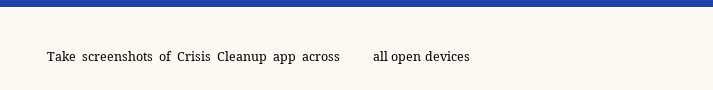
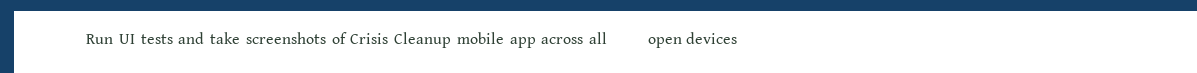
- Take screenshots of Crisis Cleanup app across all open devices
+ Run UI tests and take screenshots of Crisis Cleanup mobile app across all open devices

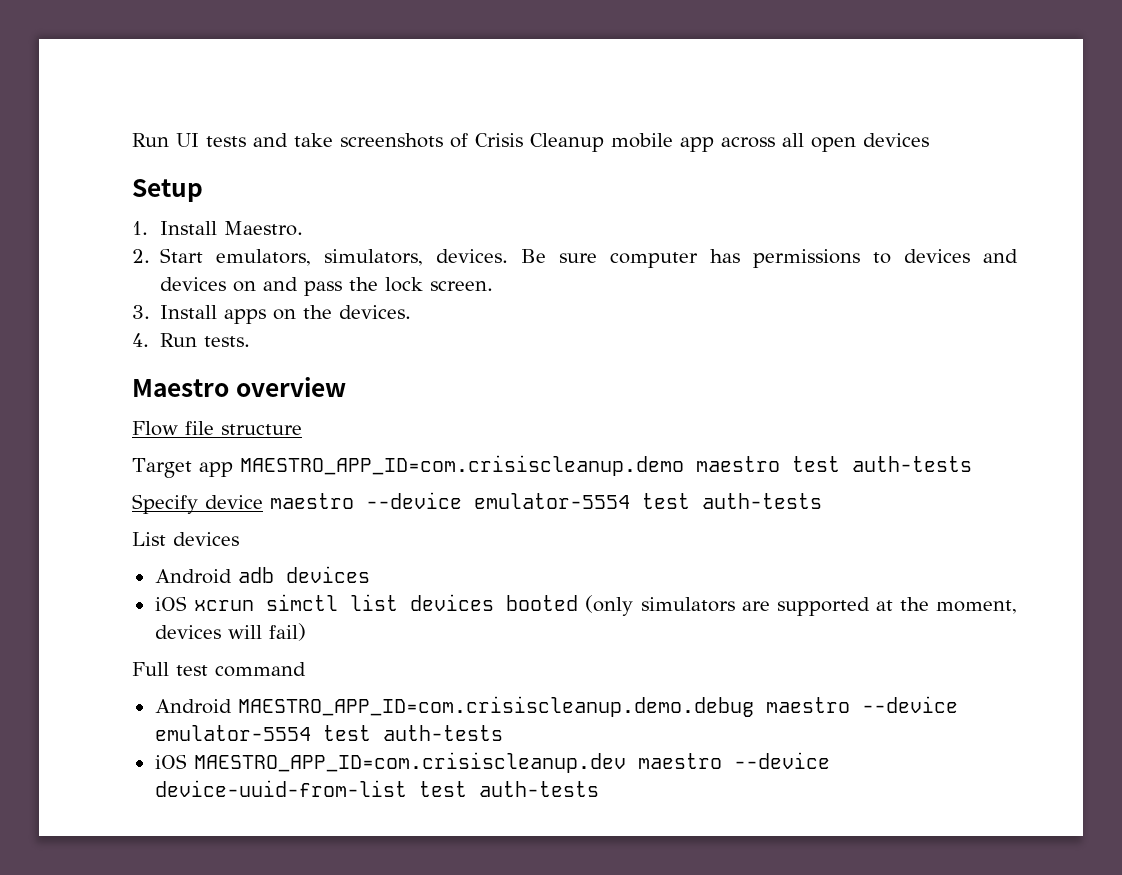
+ Setup
+ 1. Install Maestro.
+ 2. Start emulators, simulators, devices. Be sure computer has permissions to devices and devices on and pass the lock screen.
+ 3. Install apps on the devices.
+ 4. Run tests.
+ Maestro overview
+ Flow file structure
+ Target app MAESTRO_APP_ID=com.crisiscleanup.demo maestro test auth-tests
+ Specify device maestro --device emulator-5554 test auth-tests
+ List devices
+ Android adb devices
+ iOS xcrun simctl list devices booted (only simulators are supported at the moment, devices will fail)
+ Full test command
+ Android MAESTRO_APP_ID=com.crisiscleanup.demo.debug maestro --device emulator-5554 test auth-tests
+ iOS MAESTRO_APP_ID=com.crisiscleanup.dev maestro --device device-uuid-from-list test auth-tests

